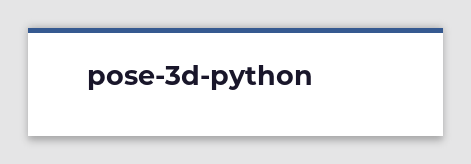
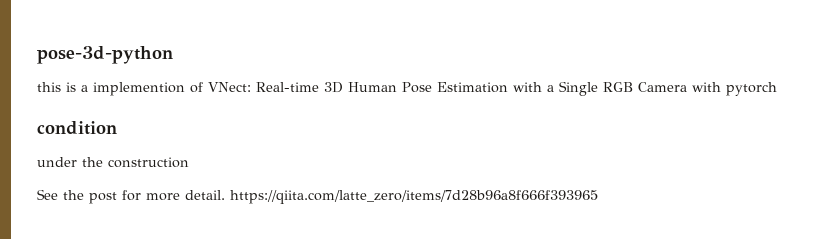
+ this is a implemention of VNect: Real-time 3D Human Pose Estimation with a Single RGB Camera with pytorch
+ condition
+ under the construction
+ See the post for more detail. https://qiita.com/latte_zero/items/7d28b96a8f666f393965

